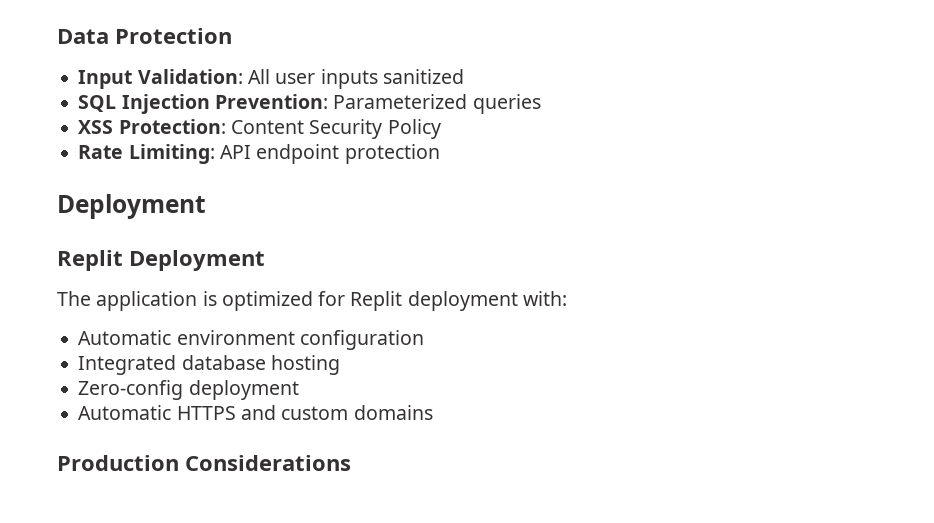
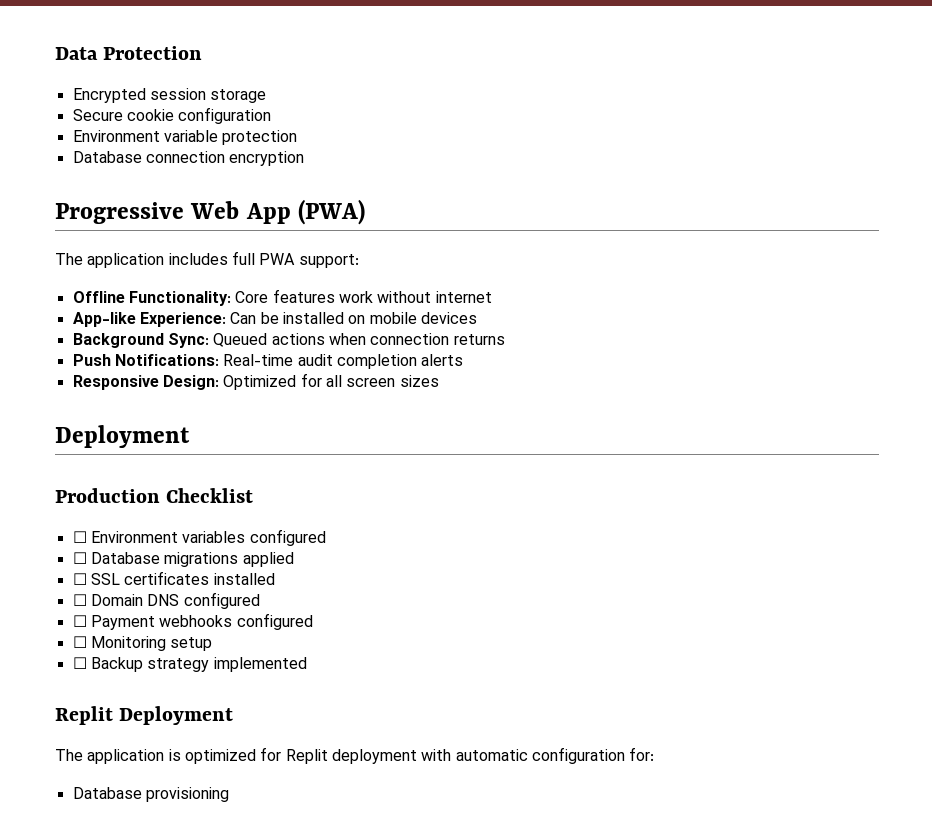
- Input Validation: All user inputs sanitized
- SQL Injection Prevention: Parameterized queries
- XSS Protection: Content Security Policy
- Rate Limiting: API endpoint protection
+ Encrypted session storage
+ Secure cookie configuration
+ Environment variable protection
+ Database connection encryption
+ Progressive Web App (PWA)
+ The application includes full PWA support:
+ Offline Functionality: Core features work without internet
+ App-like Experience: Can be installed on mobile devices
+ Background Sync: Queued actions when connection returns
+ Push Notifications: Real-time audit completion alerts
+ Responsive Design: Optimized for all screen sizes
  Deployment
+ Production Checklist
+ ☐ Environment variables configured
+ ☐ Database migrations applied
+ ☐ SSL certificates installed
+ ☐ Domain DNS configured
+ ☐ Payment webhooks configured
+ ☐ Monitoring setup
+ ☐ Backup strategy implemented
- The application is optimized for Replit deployment with:
- Automatic environment configuration
- Integrated database hosting
- Zero-config deployment
- Automatic HTTPS and custom domains
- Production Considerations
+ The application is optimized for Replit deployment with automatic configuration for:
+ Database provisioning

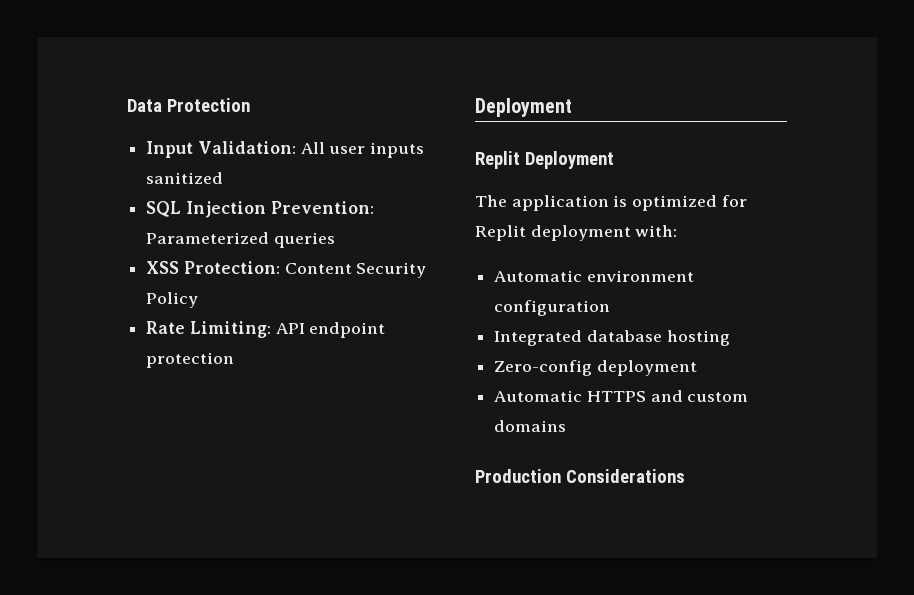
- Encrypted session storage
- Secure cookie configuration
- Environment variable protection
- Database connection encryption
- Progressive Web App (PWA)
- The application includes full PWA support:
- Offline Functionality: Core features work without internet
- App-like Experience: Can be installed on mobile devices
- Background Sync: Queued actions when connection returns
- Push Notifications: Real-time audit completion alerts
- Responsive Design: Optimized for all screen sizes
+ Input Validation: All user inputs sanitized
+ SQL Injection Prevention: Parameterized queries
+ XSS Protection: Content Security Policy
+ Rate Limiting: API endpoint protection
  Deployment
- Production Checklist
- ☐ Environment variables configured
- ☐ Database migrations applied
- ☐ SSL certificates installed
- ☐ Domain DNS configured
- ☐ Payment webhooks configured
- ☐ Monitoring setup
- ☐ Backup strategy implemented
- The application is optimized for Replit deployment with automatic configuration for:
- Database provisioning
+ The application is optimized for Replit deployment with:
+ Automatic environment configuration
+ Integrated database hosting
+ Zero-config deployment
+ Automatic HTTPS and custom domains
+ Production Considerations

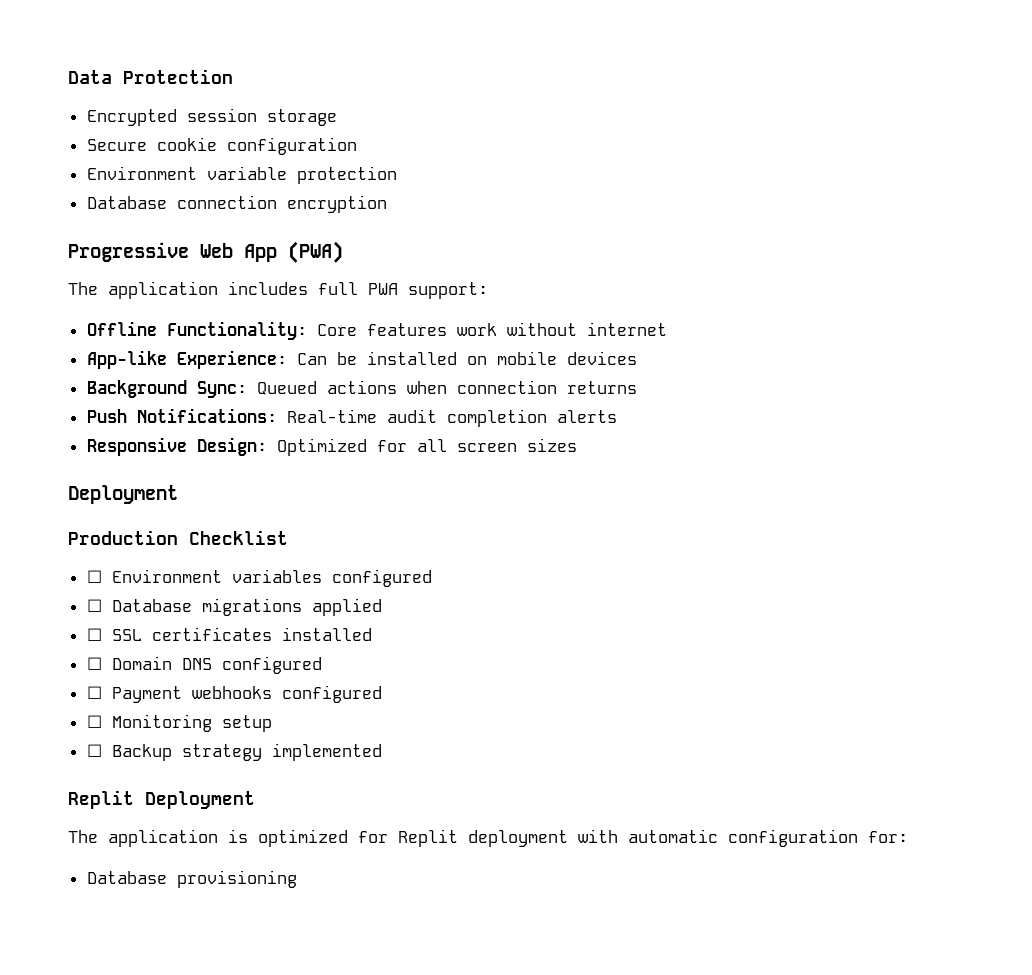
- Input Validation: All user inputs sanitized
- SQL Injection Prevention: Parameterized queries
- XSS Protection: Content Security Policy
- Rate Limiting: API endpoint protection
+ Encrypted session storage
+ Secure cookie configuration
+ Environment variable protection
+ Database connection encryption
+ Progressive Web App (PWA)
+ The application includes full PWA support:
+ Offline Functionality: Core features work without internet
+ App-like Experience: Can be installed on mobile devices
+ Background Sync: Queued actions when connection returns
+ Push Notifications: Real-time audit completion alerts
+ Responsive Design: Optimized for all screen sizes
  Deployment
+ Production Checklist
+ ☐ Environment variables configured
+ ☐ Database migrations applied
+ ☐ SSL certificates installed
+ ☐ Domain DNS configured
+ ☐ Payment webhooks configured
+ ☐ Monitoring setup
+ ☐ Backup strategy implemented
- The application is optimized for Replit deployment with:
- Automatic environment configuration
- Integrated database hosting
- Zero-config deployment
- Automatic HTTPS and custom domains
- Production Considerations
+ The application is optimized for Replit deployment with automatic configuration for:
+ Database provisioning

